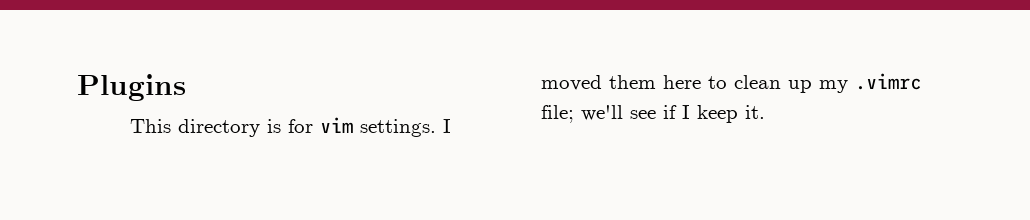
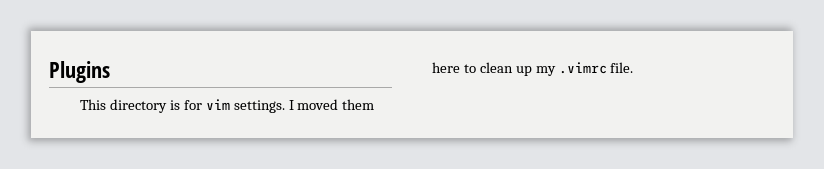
- I moved them here to clean up my .vimrc file; we'll see if I keep it.
+ I moved them here to clean up my .vimrc file.

